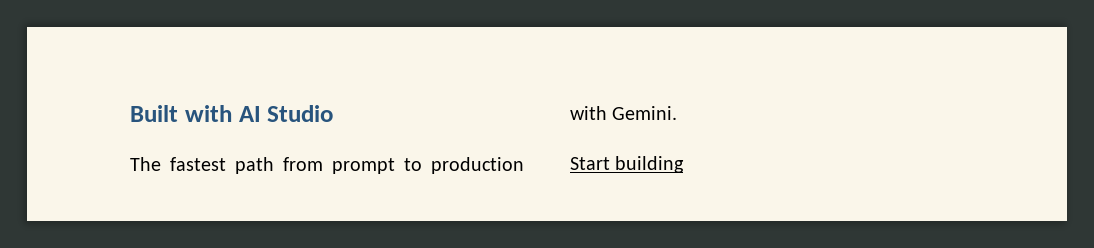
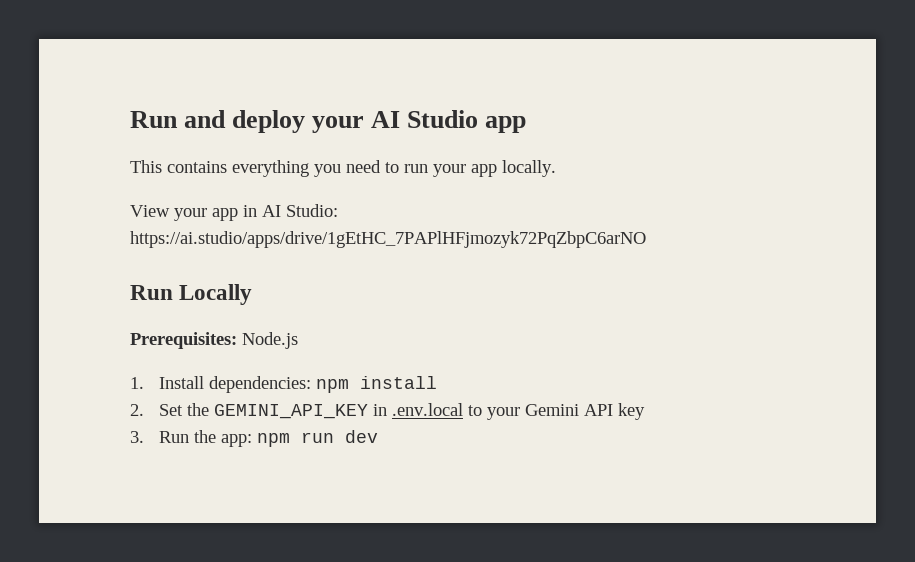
- Built with AI Studio
- The fastest path from prompt to production with Gemini.
- Start building
+ Run and deploy your AI Studio app
+ This contains everything you need to run your app locally.
+ View your app in AI Studio: https://ai.studio/apps/drive/1gEtHC_7PAPlHFjmozyk72PqZbpC6arNO
+ Run Locally
+ Prerequisites: Node.js
+ 1. Install dependencies: npm install
+ 2. Set the GEMINI_API_KEY in .env.local to your Gemini API key
+ 3. Run the app: npm run dev

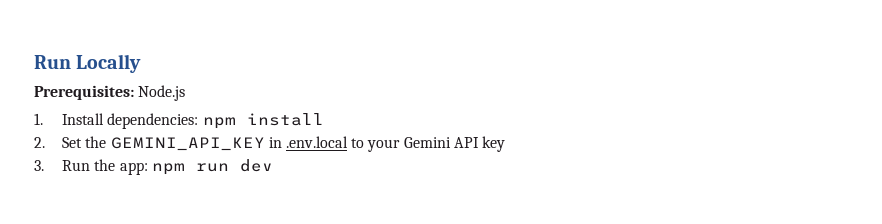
- Run and deploy your AI Studio app
- This contains everything you need to run your app locally.
- View your app in AI Studio: https://ai.studio/apps/drive/1gEtHC_7PAPlHFjmozyk72PqZbpC6arNO

